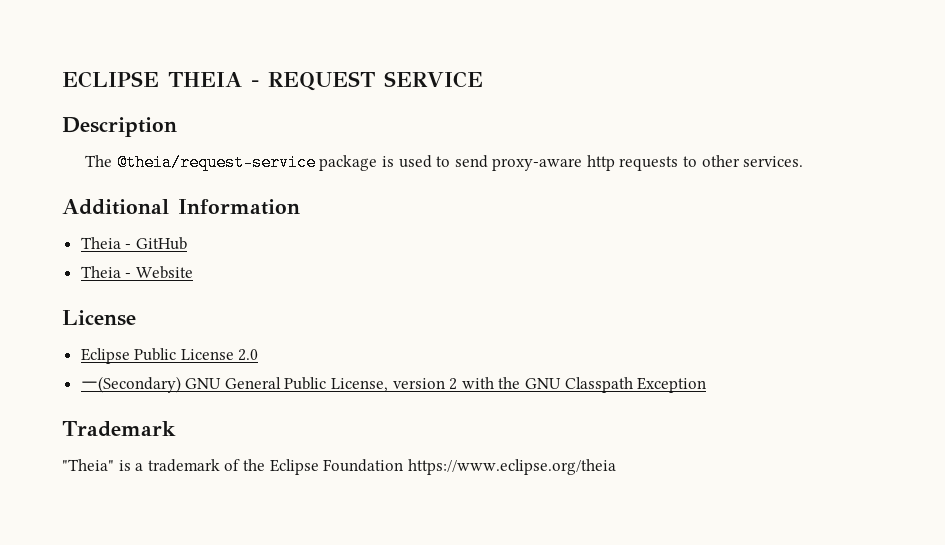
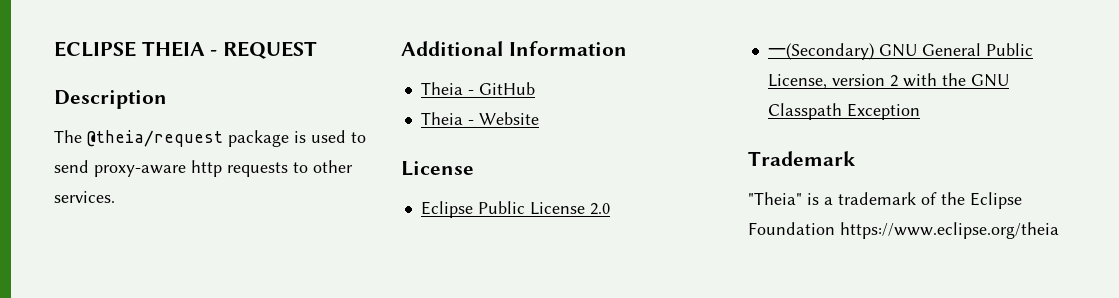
- ECLIPSE THEIA - REQUEST SERVICE
+ ECLIPSE THEIA - REQUEST
- The @theia/request-service package is used to send proxy-aware http requests to other services.
+ The @theia/request package is used to send proxy-aware http requests to other services.

